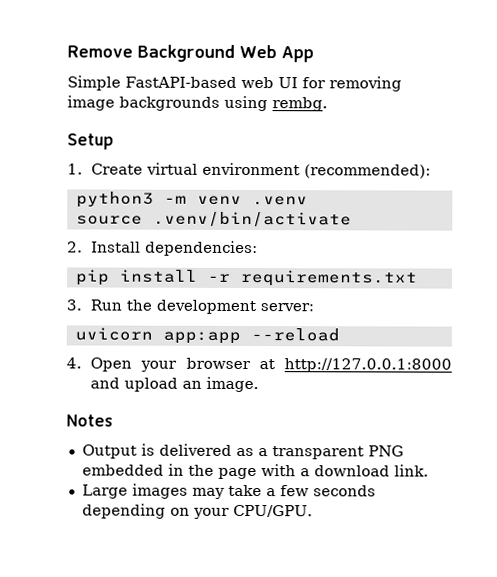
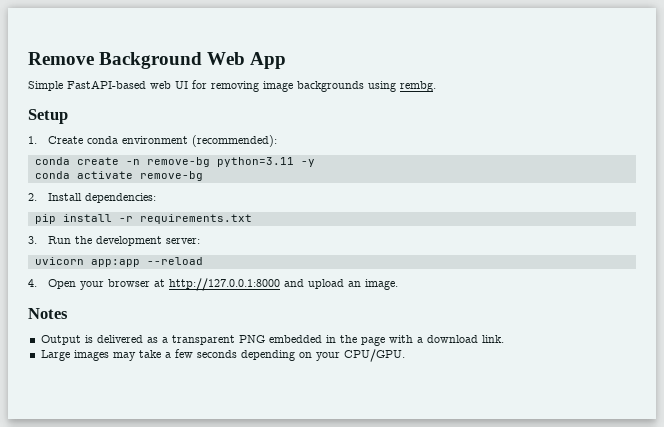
- 1. Create virtual environment (recommended):
+ 1. Create conda environment (recommended):
- python3 -m venv .venv
- source .venv/bin/activate
+ conda create -n remove-bg python=3.11 -y
+ conda activate remove-bg

